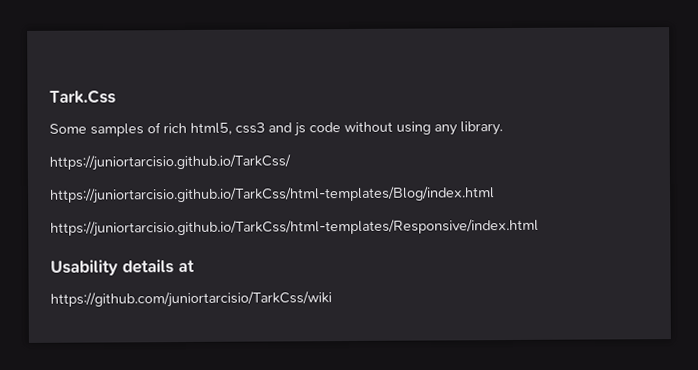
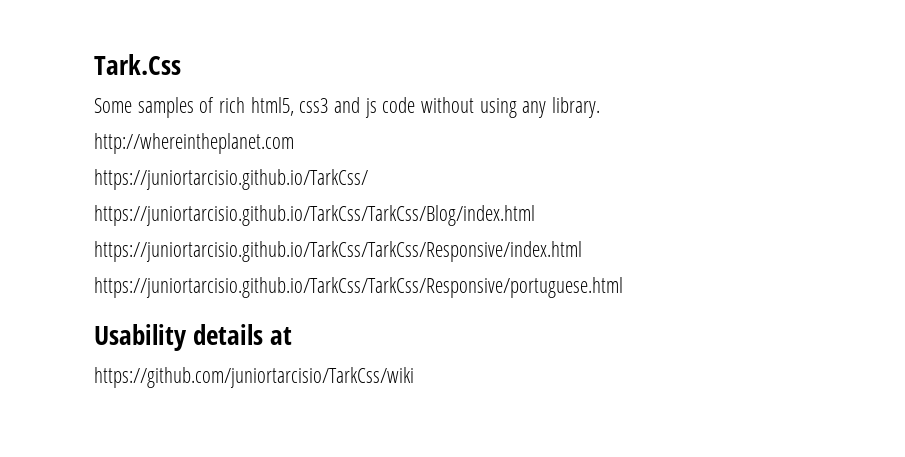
+ http://whereintheplanet.com
- https://juniortarcisio.github.io/TarkCss/html-templates/Blog/index.html
- https://juniortarcisio.github.io/TarkCss/html-templates/Responsive/index.html
+ https://juniortarcisio.github.io/TarkCss/TarkCss/Blog/index.html
+ https://juniortarcisio.github.io/TarkCss/TarkCss/Responsive/index.html
+ https://juniortarcisio.github.io/TarkCss/TarkCss/Responsive/portuguese.html

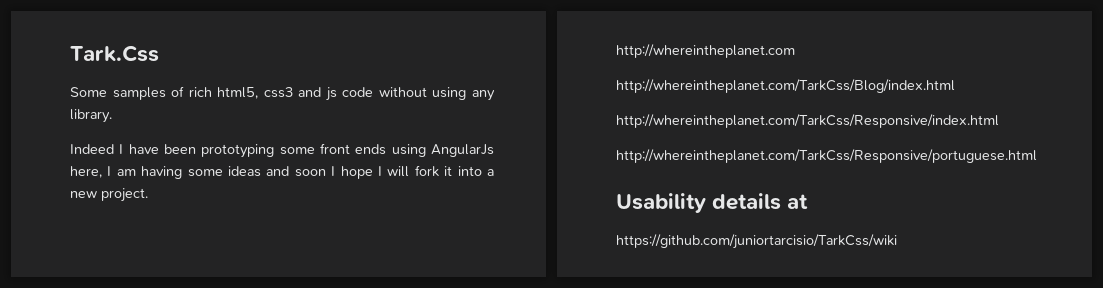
+ Indeed I have been prototyping some front ends using AngularJs here, I am having some ideas and soon I hope I will fork it into a new project.
  http://whereintheplanet.com
- https://juniortarcisio.github.io/TarkCss/
- https://juniortarcisio.github.io/TarkCss/TarkCss/Blog/index.html
- https://juniortarcisio.github.io/TarkCss/TarkCss/Responsive/index.html
- https://juniortarcisio.github.io/TarkCss/TarkCss/Responsive/portuguese.html
+ http://whereintheplanet.com/TarkCss/Blog/index.html
+ http://whereintheplanet.com/TarkCss/Responsive/index.html
+ http://whereintheplanet.com/TarkCss/Responsive/portuguese.html

